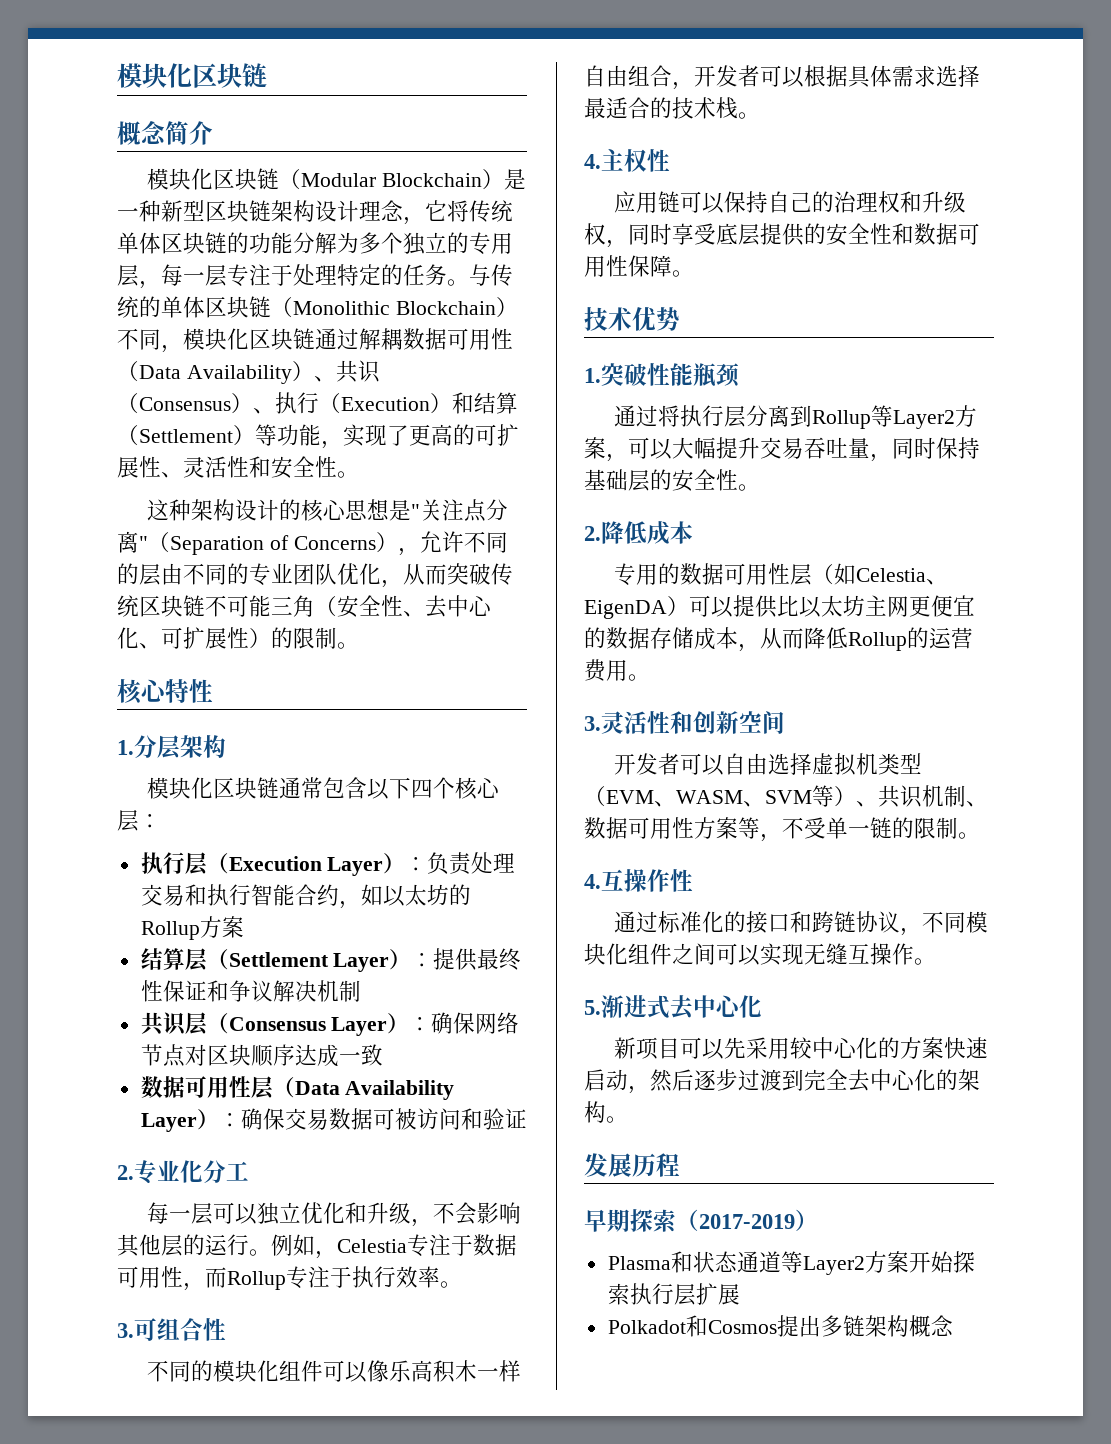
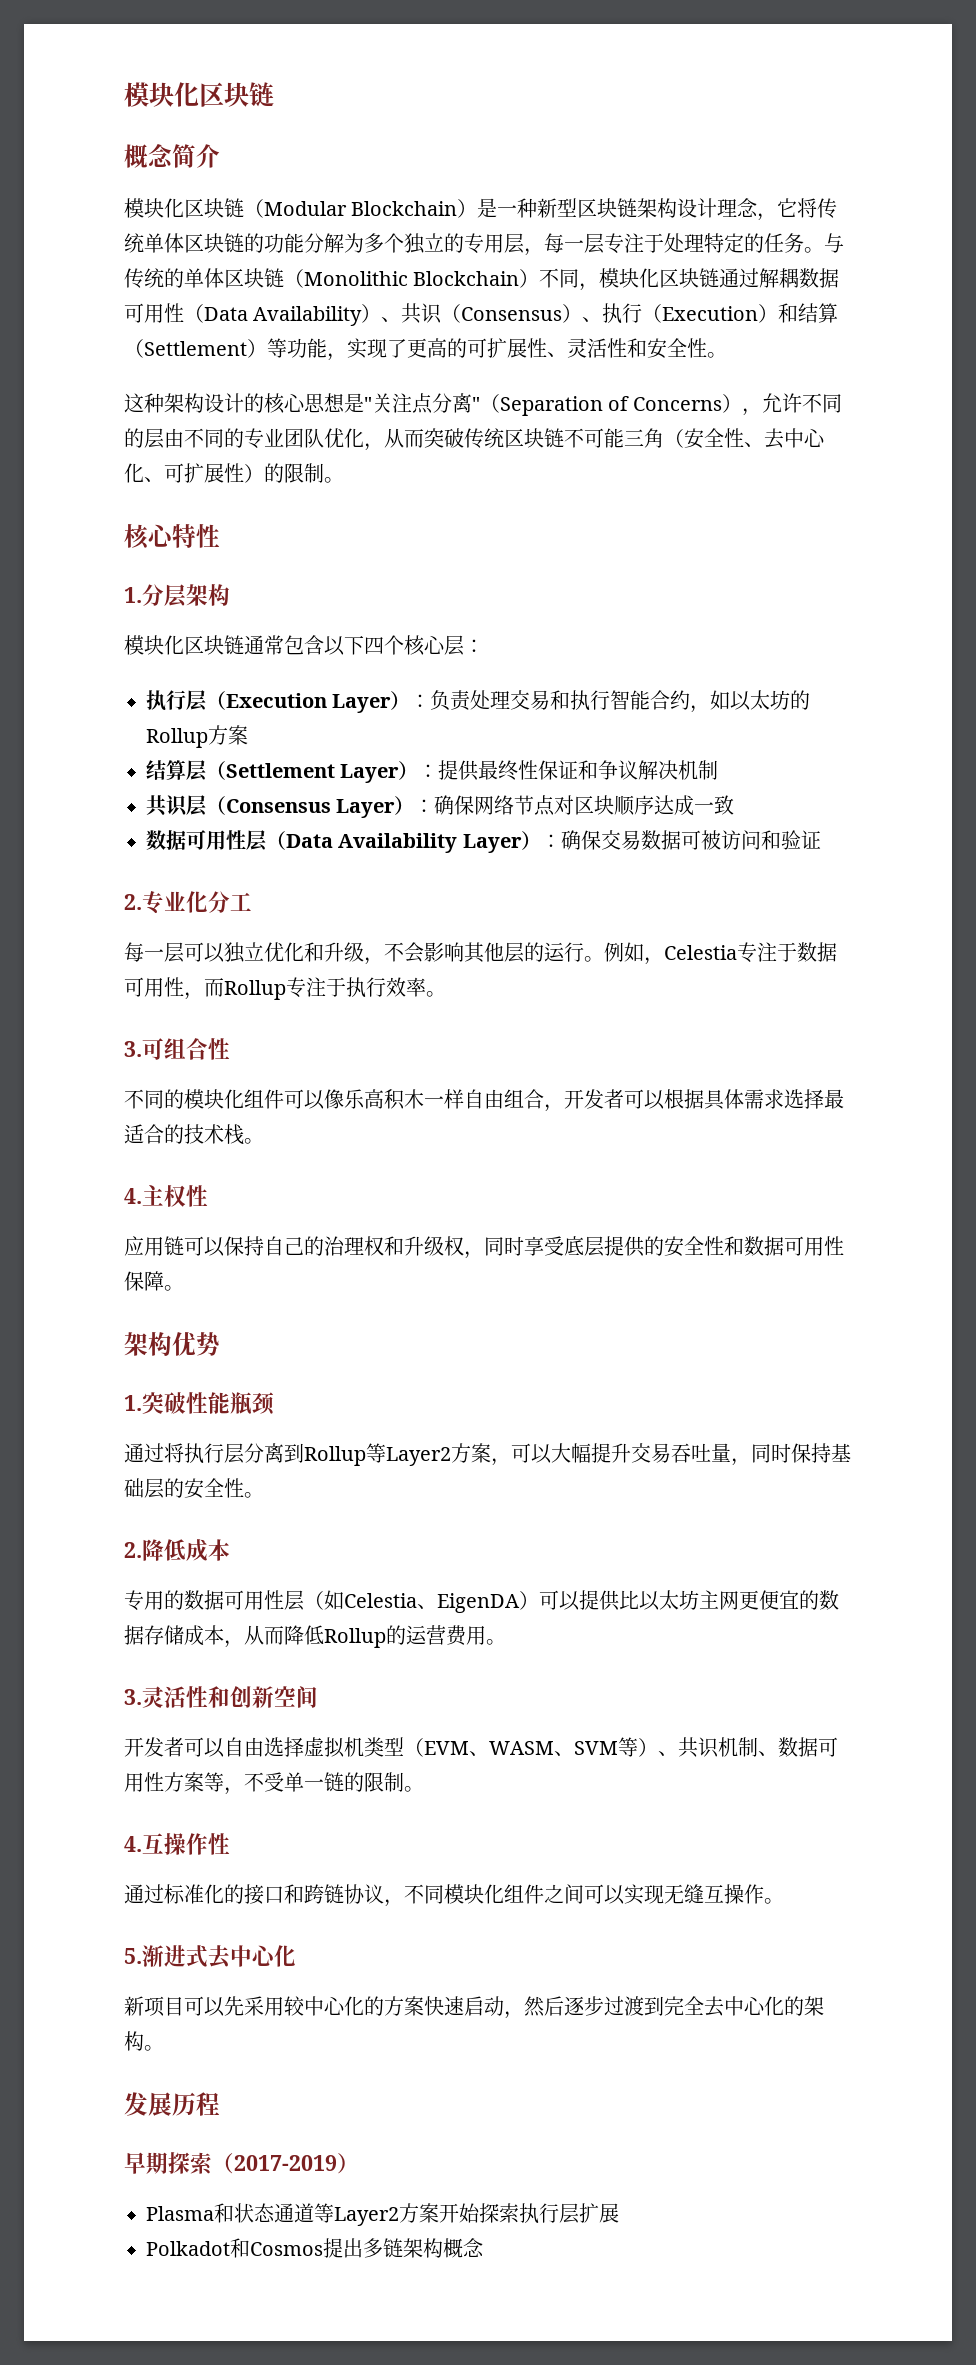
- 技术优势
+ 架构优势

